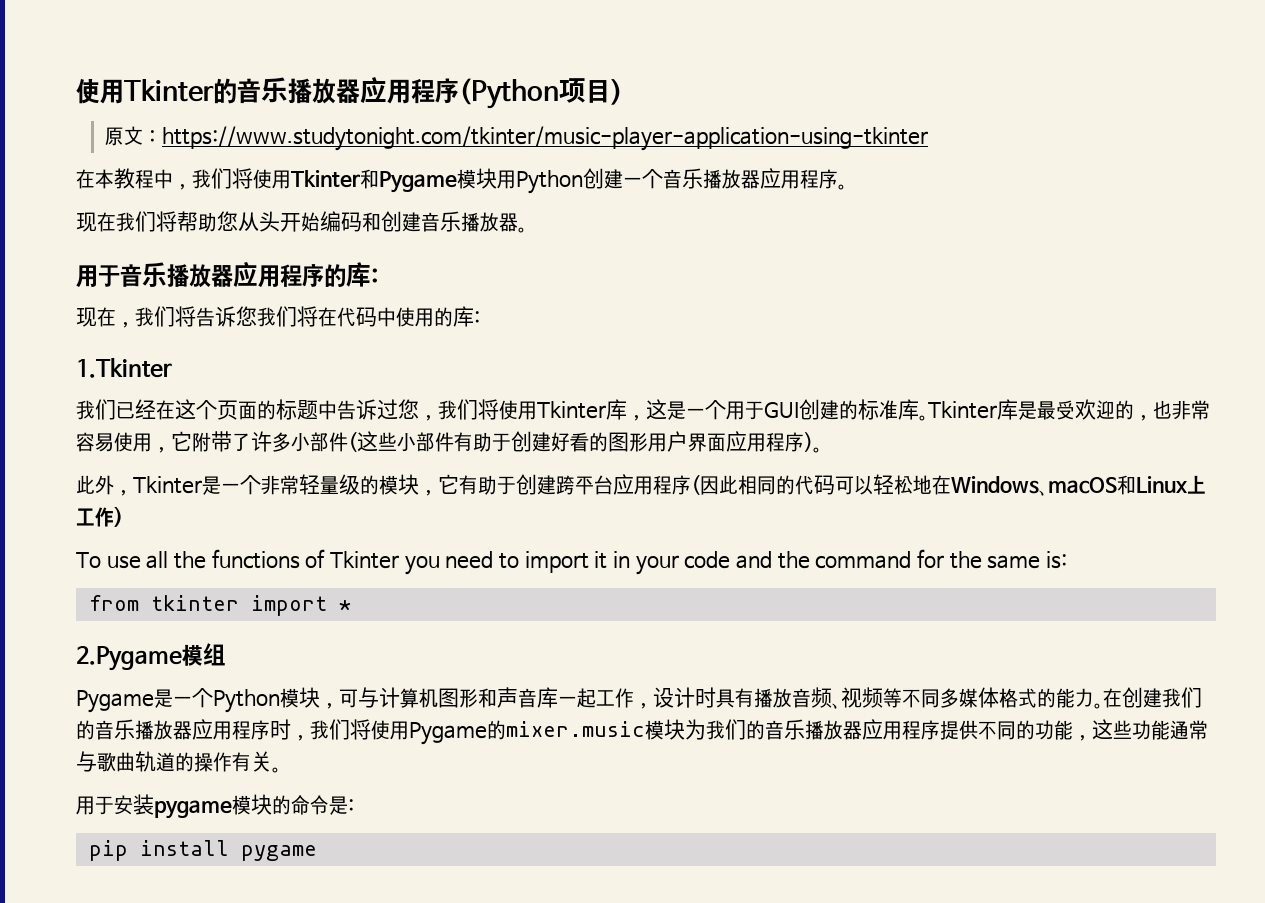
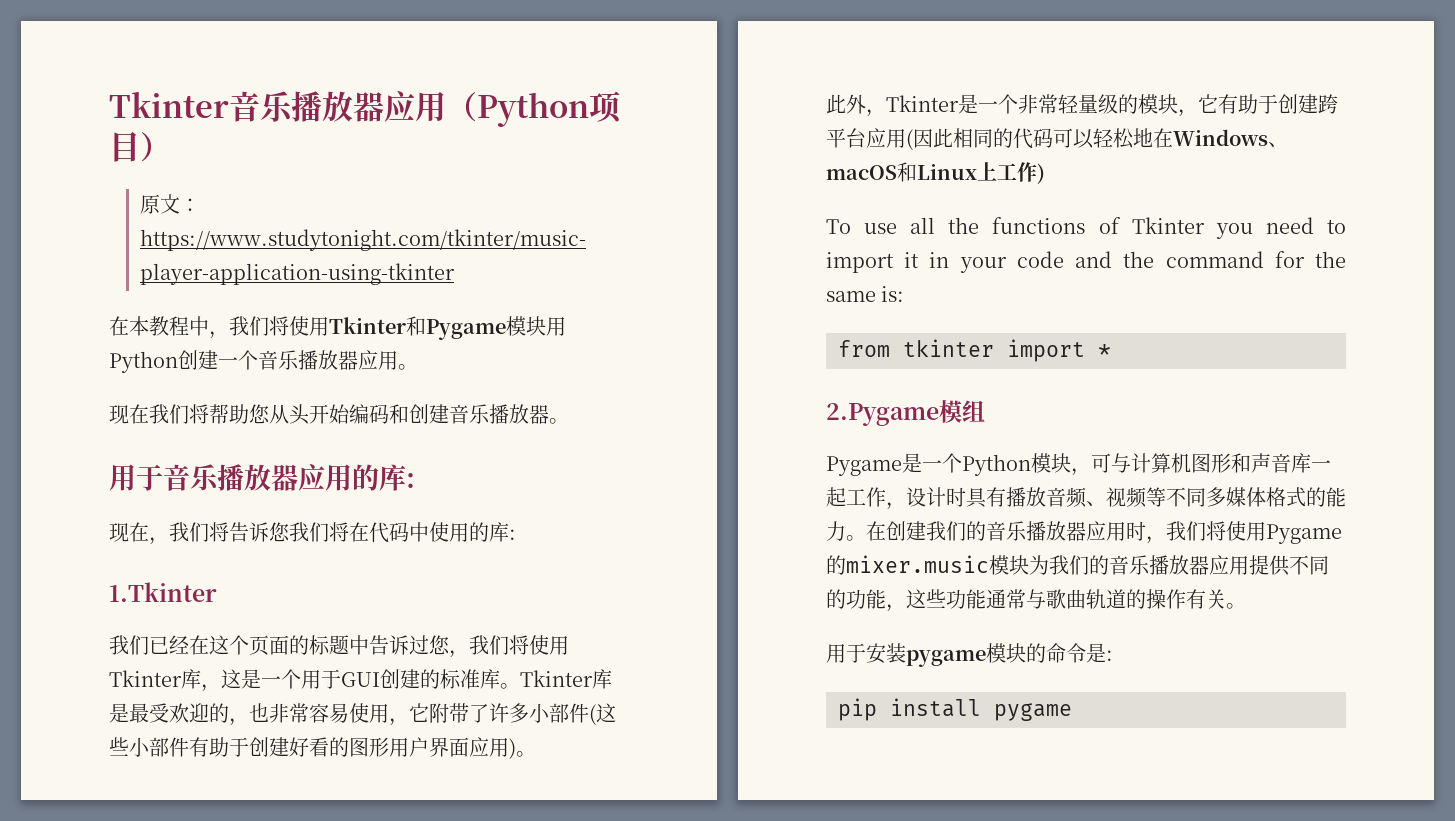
- 使用Tkinter的音乐播放器应用程序(Python项目）
+ Tkinter音乐播放器应用（Python项目）
- 在本教程中，我们将使用Tkinter和Pygame模块用Python创建一个音乐播放器应用程序。
+ 在本教程中，我们将使用Tkinter和Pygame模块用Python创建一个音乐播放器应用。
- 用于音乐播放器应用程序的库:
+ 用于音乐播放器应用的库:
- Tkinter库是最受欢迎的，也非常容易使用，它附带了许多小部件(这些小部件有助于创建好看的图形用户界面应用程序)。
+ Tkinter库是最受欢迎的，也非常容易使用，它附带了许多小部件(这些小部件有助于创建好看的图形用户界面应用)。
- 此外，Tkinter是一个非常轻量级的模块，它有助于创建跨平台应用程序(因此相同的代码可以轻松地在Windows、macOS和Linux上工作)
+ 此外，Tkinter是一个非常轻量级的模块，它有助于创建跨平台应用(因此相同的代码可以轻松地在Windows、macOS和Linux上工作)
- 在创建我们的音乐播放器应用程序时，我们将使用Pygame的mixer.music模块为我们的音乐播放器应用程序提供不同的功能，这些功能通常与歌曲轨道的操作有关。
+ 在创建我们的音乐播放器应用时，我们将使用Pygame的mixer.music模块为我们的音乐播放器应用提供不同的功能，这些功能通常与歌曲轨道的操作有关。

